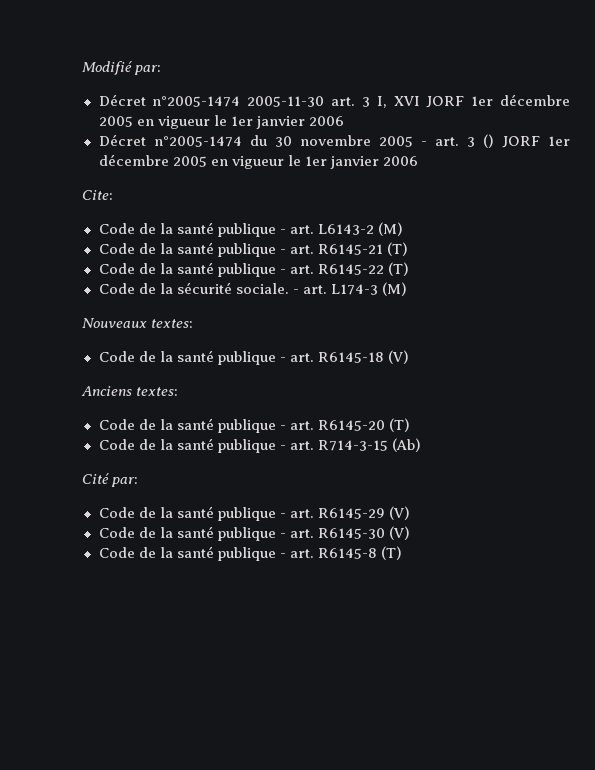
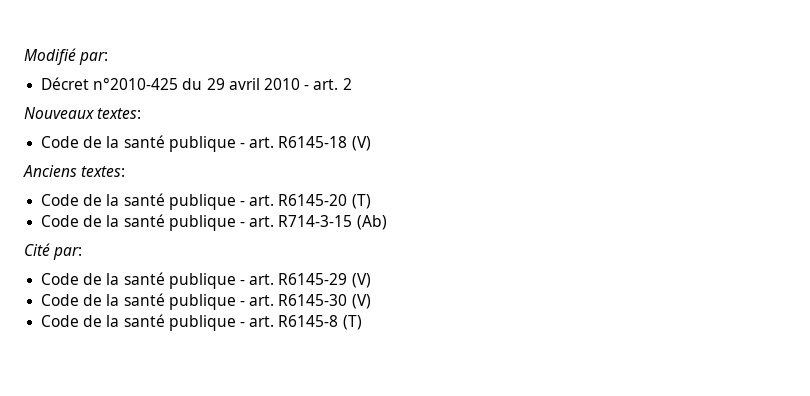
- Décret n°2005-1474 2005-11-30 art. 3 I, XVI JORF 1er décembre 2005 en vigueur le 1er janvier 2006
- Décret n°2005-1474 du 30 novembre 2005 - art. 3 () JORF 1er décembre 2005 en vigueur le 1er janvier 2006
- Cite:
- Code de la santé publique - art. L6143-2 (M)
- Code de la santé publique - art. R6145-21 (T)
- Code de la santé publique - art. R6145-22 (T)
- Code de la sécurité sociale. - art. L174-3 (M)
+ Décret n°2010-425 du 29 avril 2010 - art. 2

